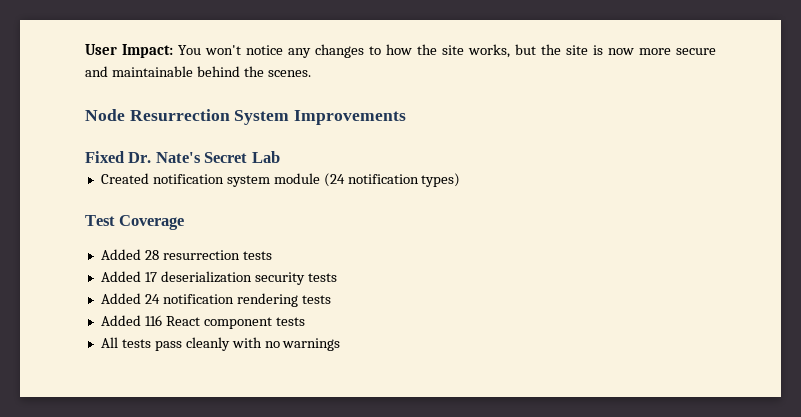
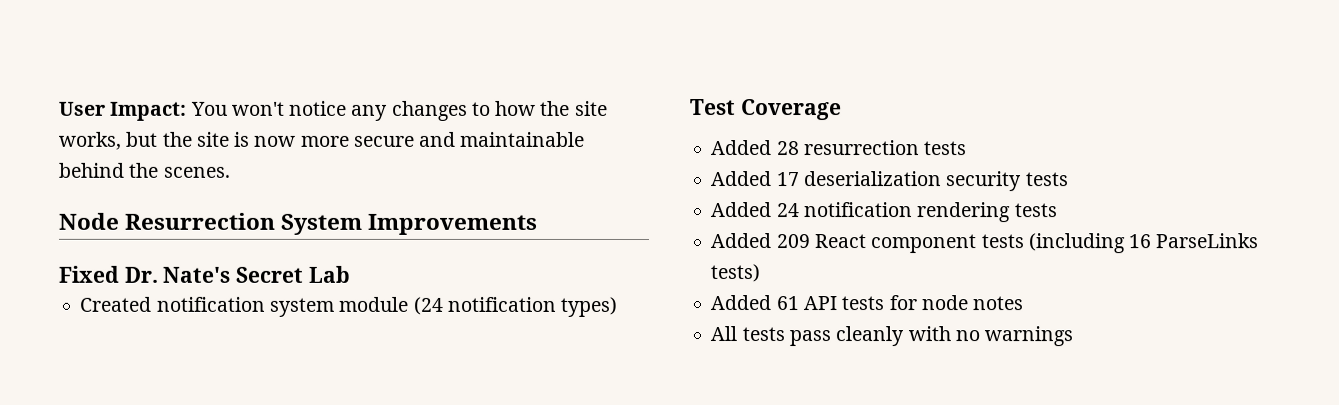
- Added 116 React component tests
+ Added 209 React component tests (including 16 ParseLinks tests)
+ Added 61 API tests for node notes

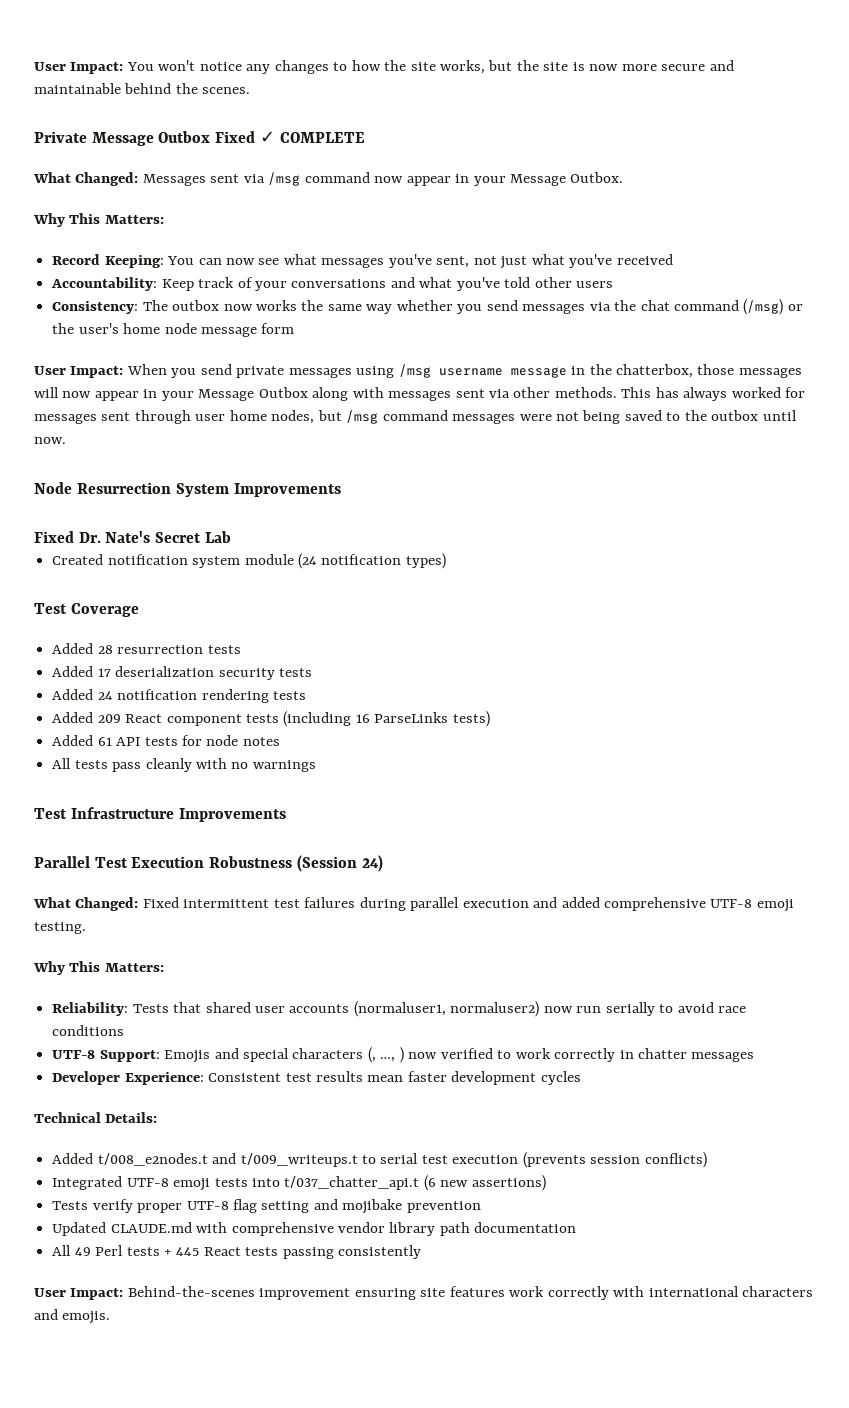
+ Private Message Outbox Fixed ✓ COMPLETE
+ What Changed: Messages sent via /msg command now appear in your Message Outbox.
+ Why This Matters:
+ Record Keeping: You can now see what messages you've sent, not just what you've received
+ Accountability: Keep track of your conversations and what you've told other users
+ Consistency: The outbox now works the same way whether you send messages via the chat command (/msg) or the user's home node message form
+ User Impact: When you send private messages using /msg username message in the chatterbox, those messages will now appear in your Message Outbox along with messages sent via other methods. This has always worked for messages sent through user home nodes, but /msg command messages were not being saved to the outbox until now.
+ Test Infrastructure Improvements
+ Parallel Test Execution Robustness (Session 24)
+ What Changed: Fixed intermittent test failures during parallel execution and added comprehensive UTF-8 emoji testing.
+ Why This Matters:
+ Reliability: Tests that shared user accounts (normaluser1, normaluser2) now run serially to avoid race conditions
+ UTF-8 Support: Emojis and special characters (, …, ) now verified to work correctly in chatter messages
+ Developer Experience: Consistent test results mean faster development cycles
+ Technical Details:
+ Added t/008_e2nodes.t and t/009_writeups.t to serial test execution (prevents session conflicts)
+ Integrated UTF-8 emoji tests into t/037_chatter_api.t (6 new assertions)
+ Tests verify proper UTF-8 flag setting and mojibake prevention
+ Updated CLAUDE.md with comprehensive vendor library path documentation
+ All 49 Perl tests + 445 React tests passing consistently
+ User Impact: Behind-the-scenes improvement ensuring site features work correctly with international characters and emojis.

